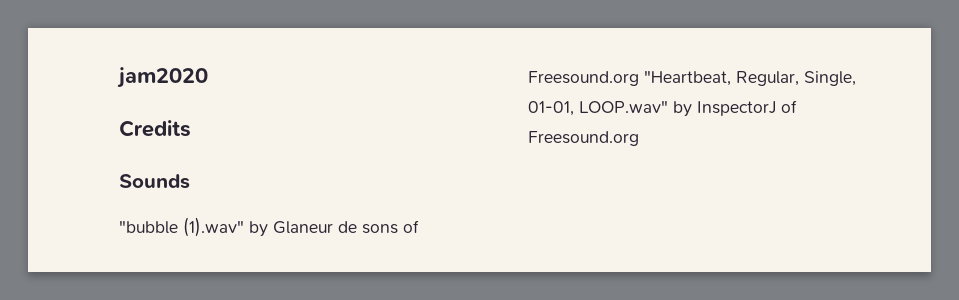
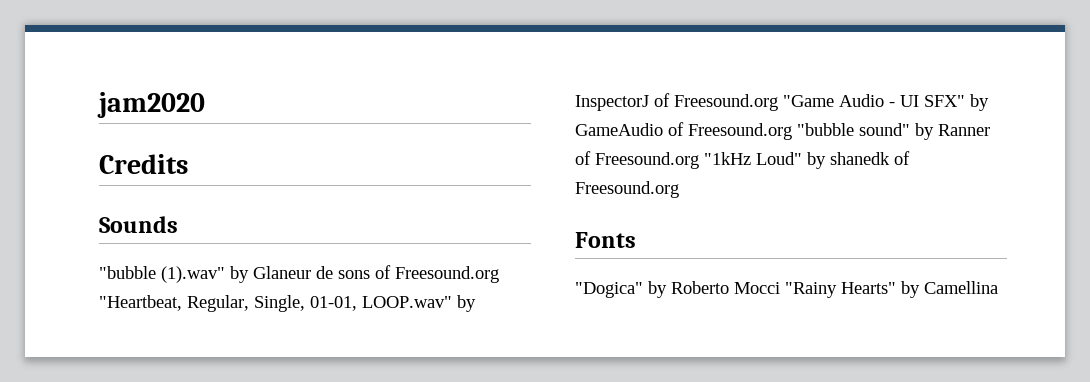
- "bubble (1).wav" by Glaneur de sons of Freesound.org "Heartbeat, Regular, Single, 01-01, LOOP.wav" by InspectorJ of Freesound.org
+ "bubble (1).wav" by Glaneur de sons of Freesound.org "Heartbeat, Regular, Single, 01-01, LOOP.wav" by InspectorJ of Freesound.org "Game Audio - UI SFX" by GameAudio of Freesound.org "bubble sound" by Ranner of Freesound.org "1kHz Loud" by shanedk of Freesound.org
+ Fonts
+ "Dogica" by Roberto Mocci "Rainy Hearts" by Camellina

